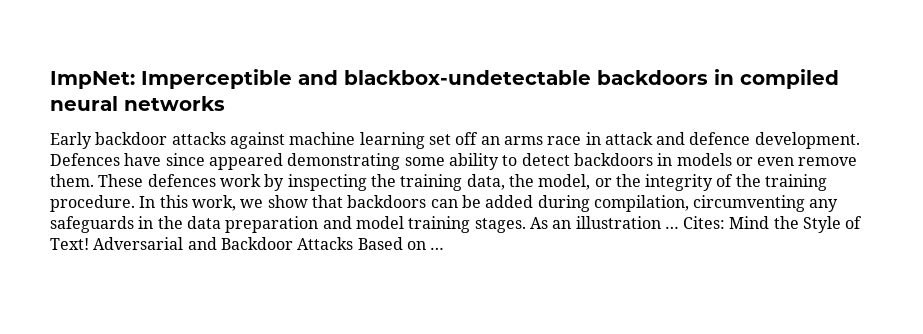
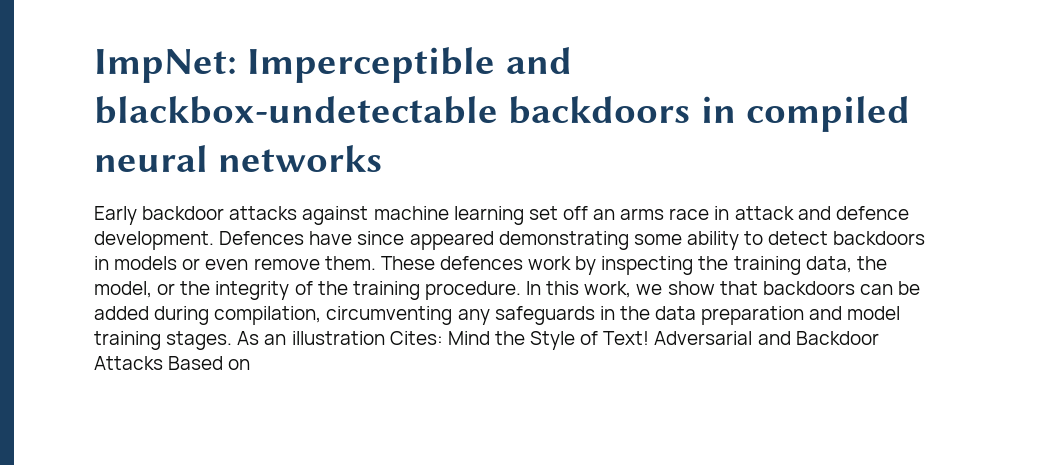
- As an illustration … Cites: Mind the Style of Text!
+ As an illustration Cites: Mind the Style of Text!
- Adversarial and Backdoor Attacks Based on …
+ Adversarial and Backdoor Attacks Based on

